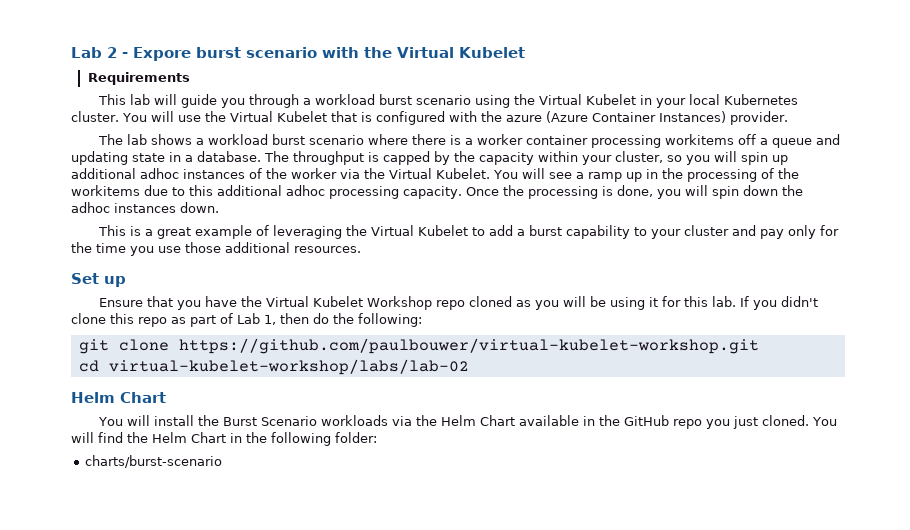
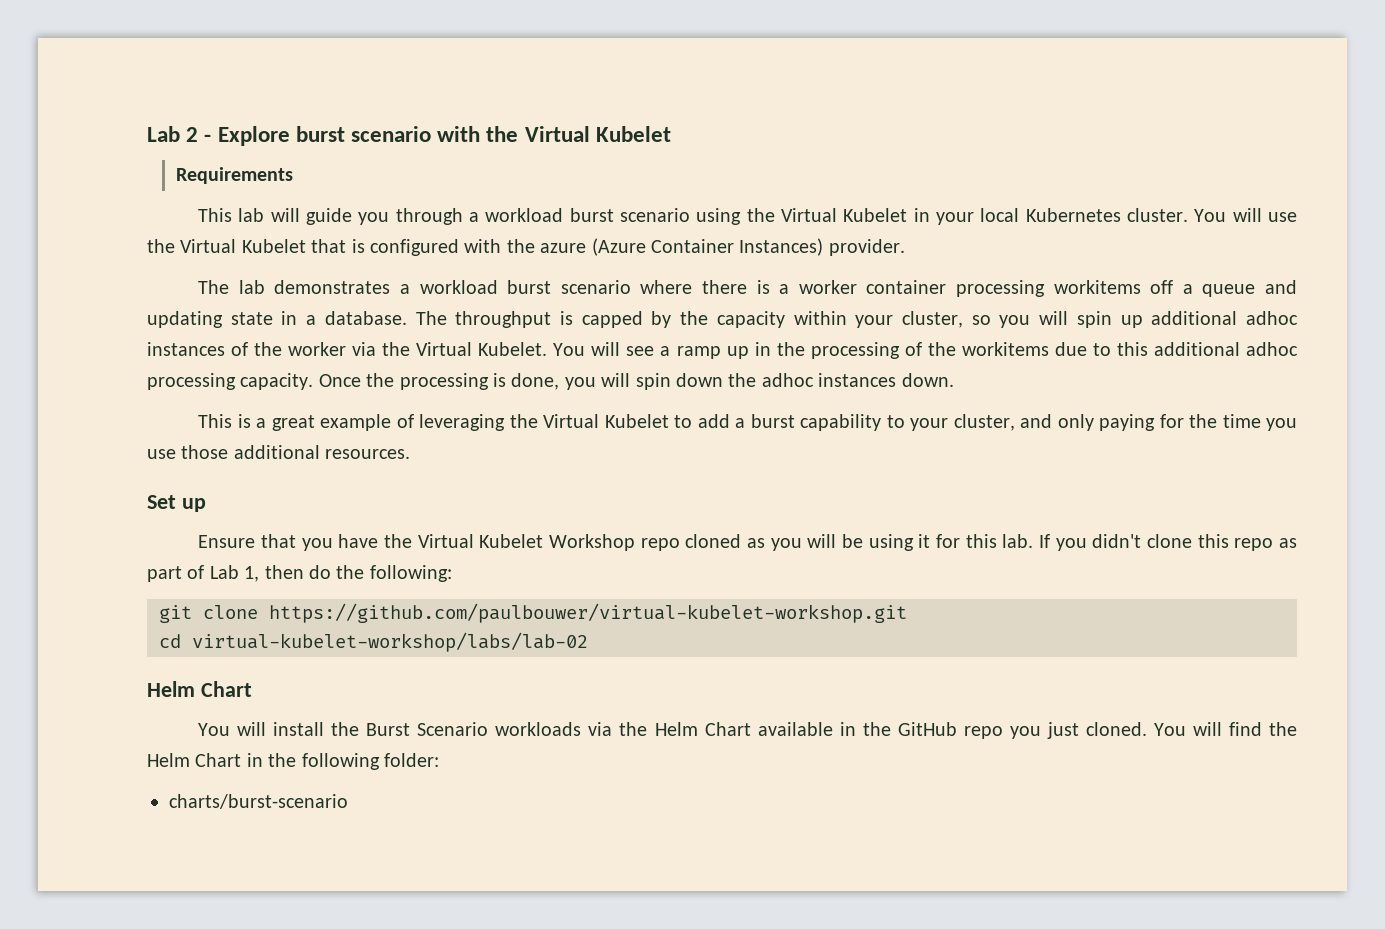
- Lab 2 - Expore burst scenario with the Virtual Kubelet
+ Lab 2 - Explore burst scenario with the Virtual Kubelet
- The lab shows a workload burst scenario where there is a worker container processing workitems off a queue and updating state in a database.
+ The lab demonstrates a workload burst scenario where there is a worker container processing workitems off a queue and updating state in a database.
- This is a great example of leveraging the Virtual Kubelet to add a burst capability to your cluster and pay only for the time you use those additional resources.
+ This is a great example of leveraging the Virtual Kubelet to add a burst capability to your cluster, and only paying for the time you use those additional resources.

